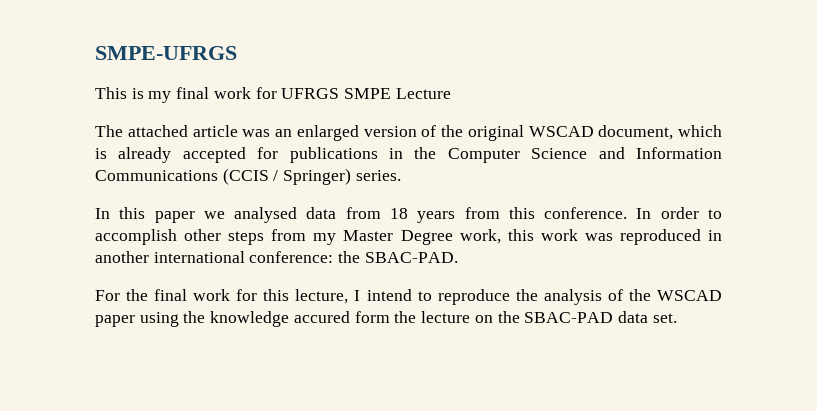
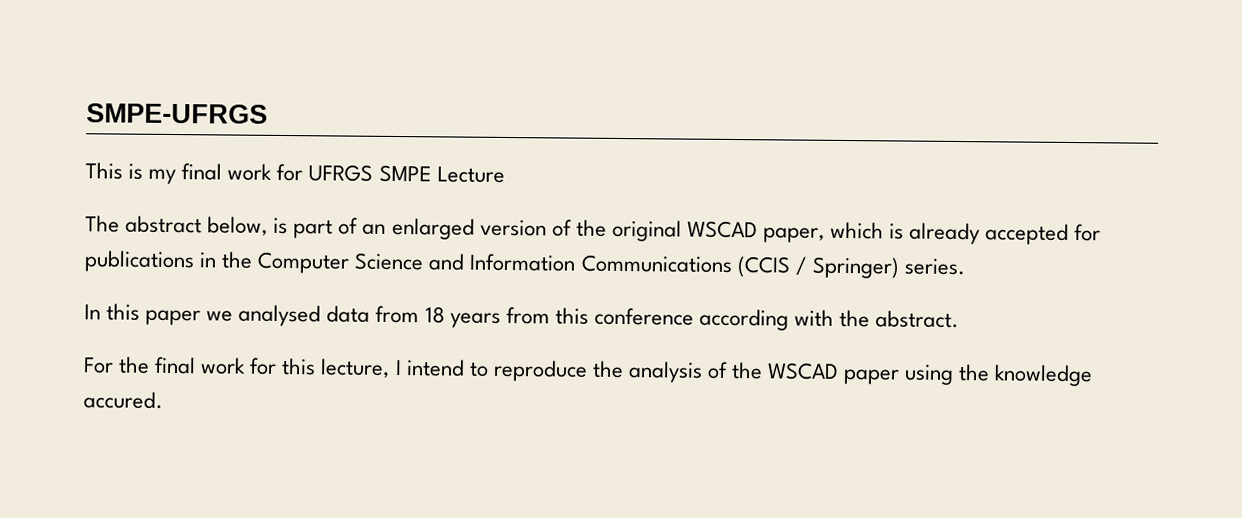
- The attached article was an enlarged version of the original WSCAD document, which is already accepted for publications in the Computer Science and Information Communications (CCIS / Springer) series.
+ The abstract below, is part of an enlarged version of the original WSCAD paper, which is already accepted for publications in the Computer Science and Information Communications (CCIS / Springer) series.
- In this paper we analysed data from 18 years from this conference. In order to accomplish other steps from my Master Degree work, this work was reproduced in another international conference: the SBAC-PAD.
+ In this paper we analysed data from 18 years from this conference according with the abstract.
- For the final work for this lecture, I intend to reproduce the analysis of the WSCAD paper using the knowledge accured form the lecture on the SBAC-PAD data set.
+ For the final work for this lecture, I intend to reproduce the analysis of the WSCAD paper using the knowledge accured.

